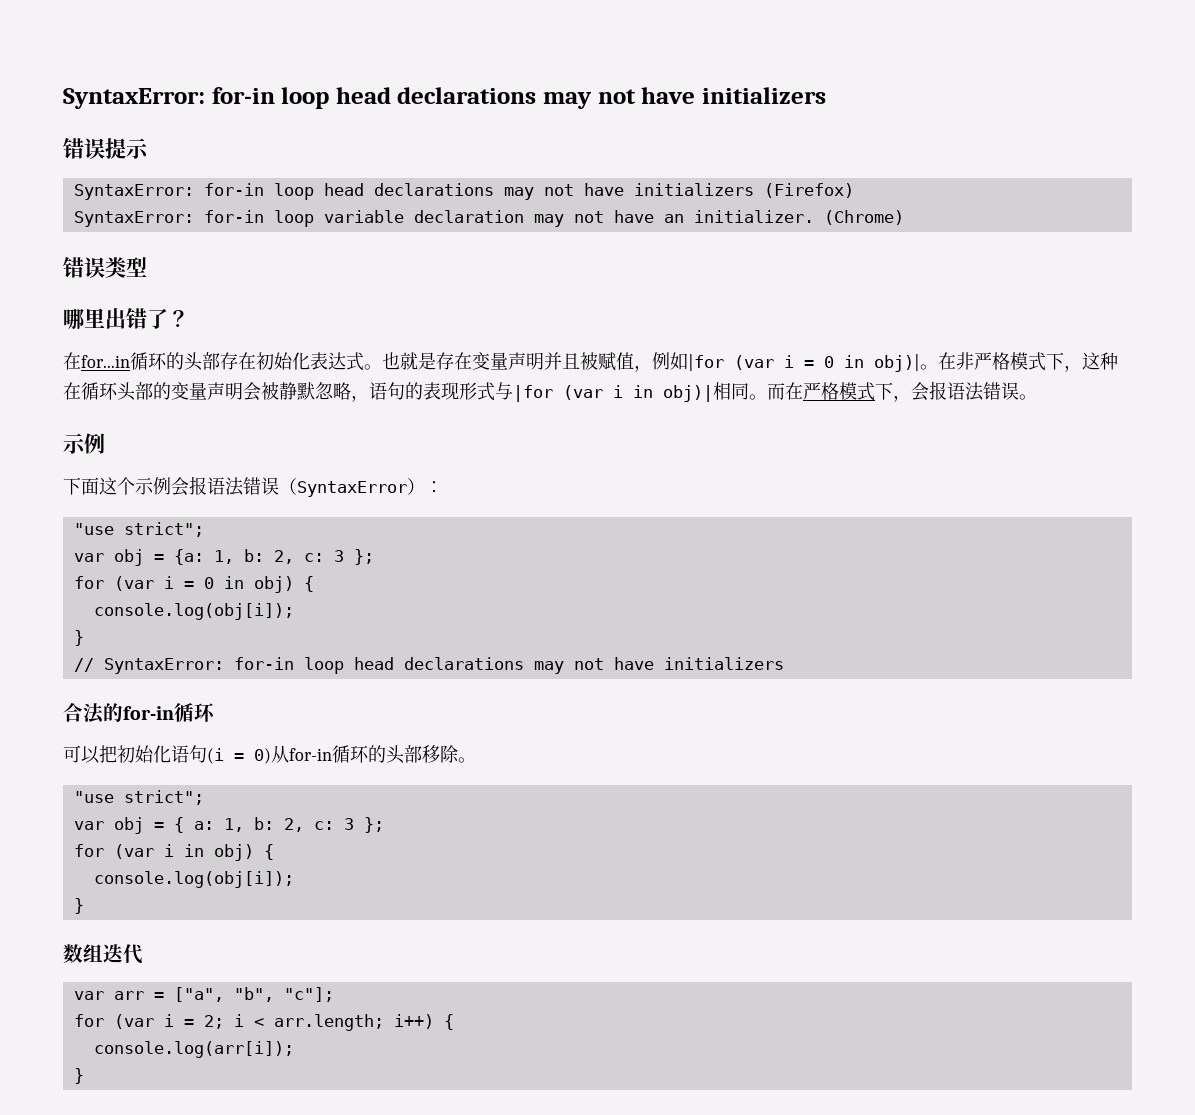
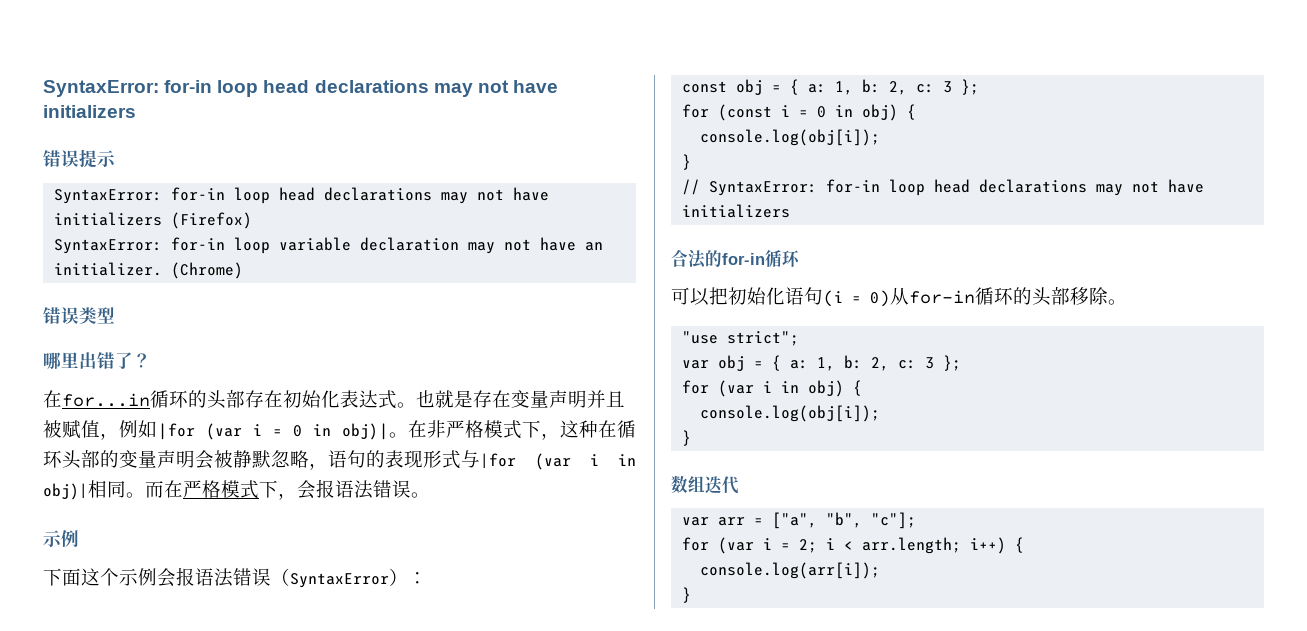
  下面这个示例会报语法错误（SyntaxError）：
- "use strict";
- var obj = {a: 1, b: 2, c: 3 };
- for (var i = 0 in obj) {
+ const obj = { a: 1, b: 2, c: 3 };
+ for (const i = 0 in obj) {

